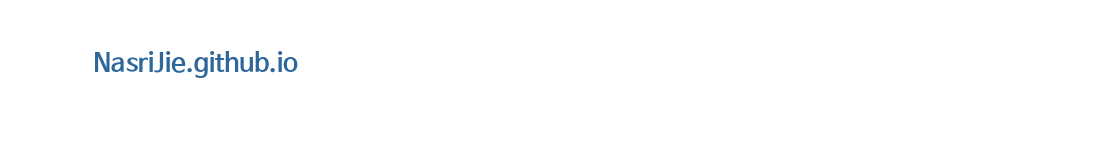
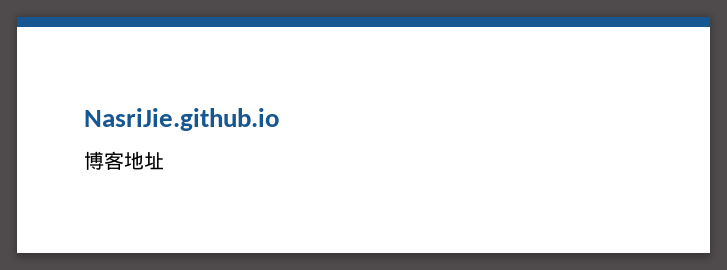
+ 博客地址

